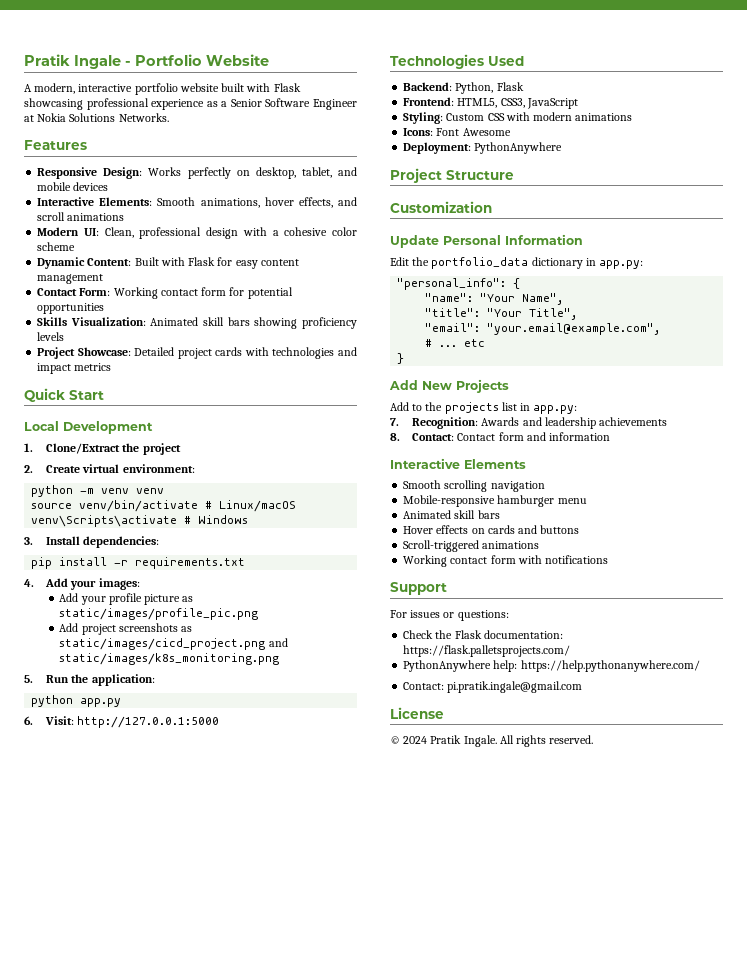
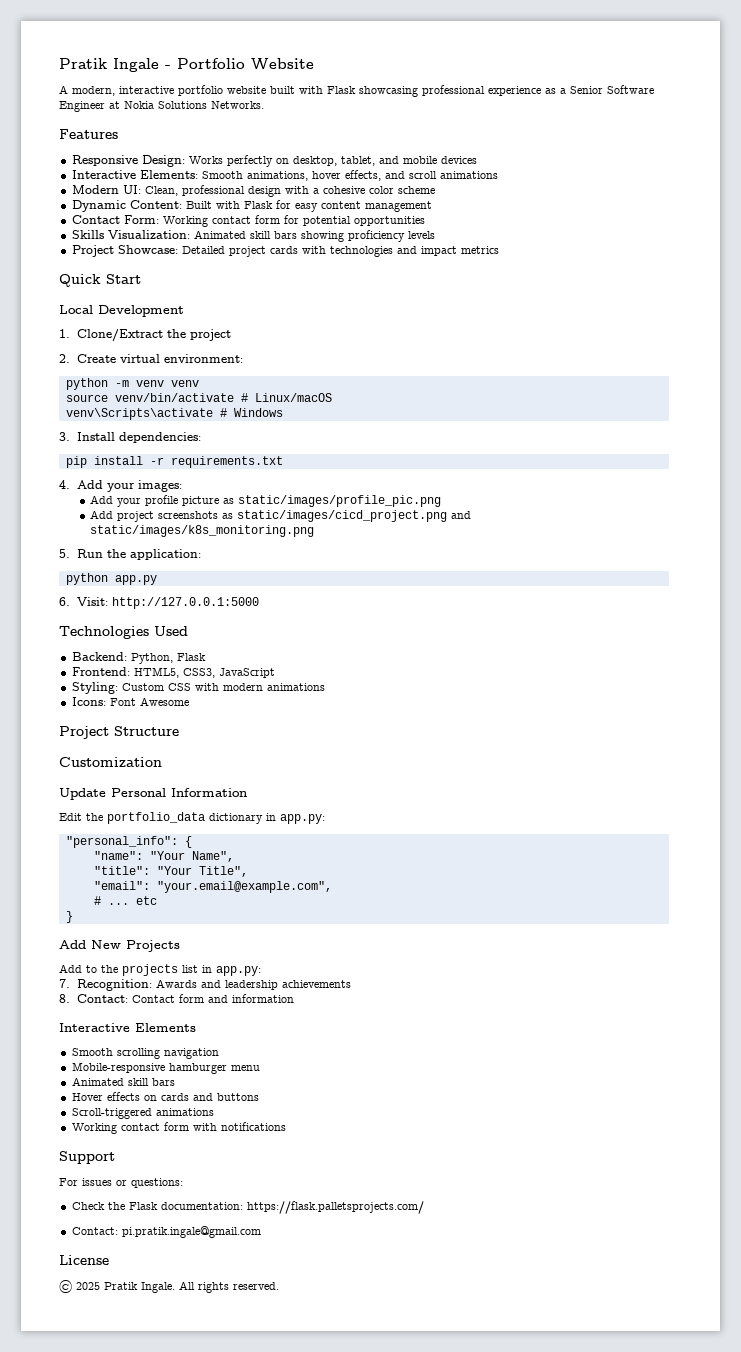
- Deployment: PythonAnywhere
- PythonAnywhere help: https://help.pythonanywhere.com/
- © 2024 Pratik Ingale.
+ © 2025 Pratik Ingale.

